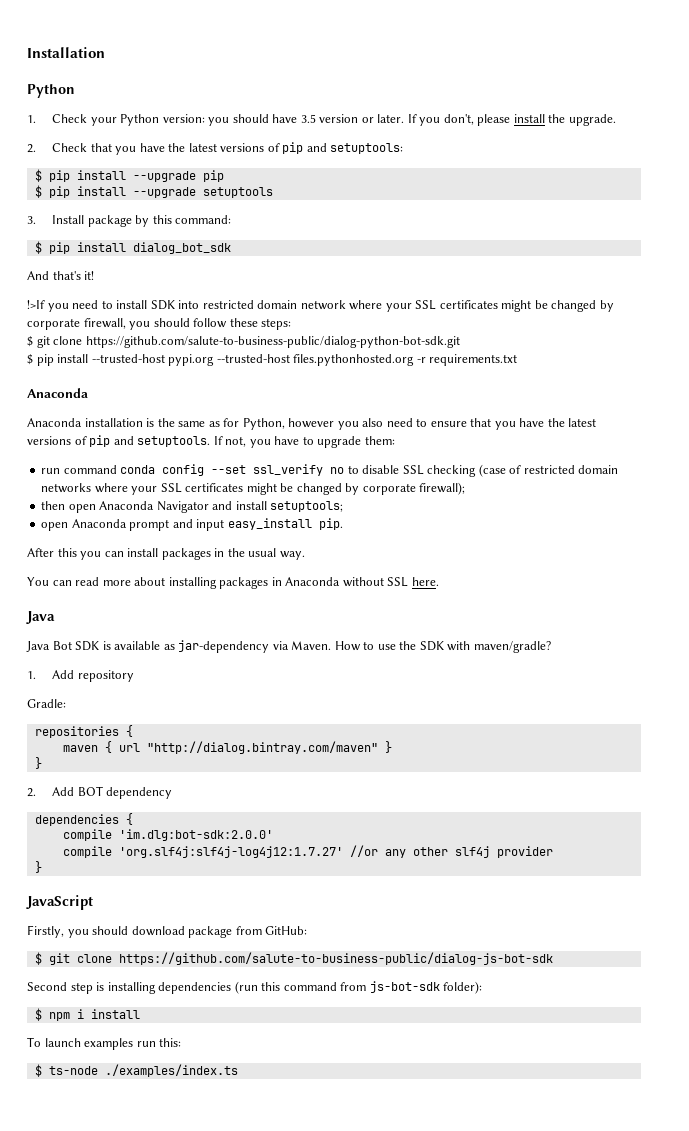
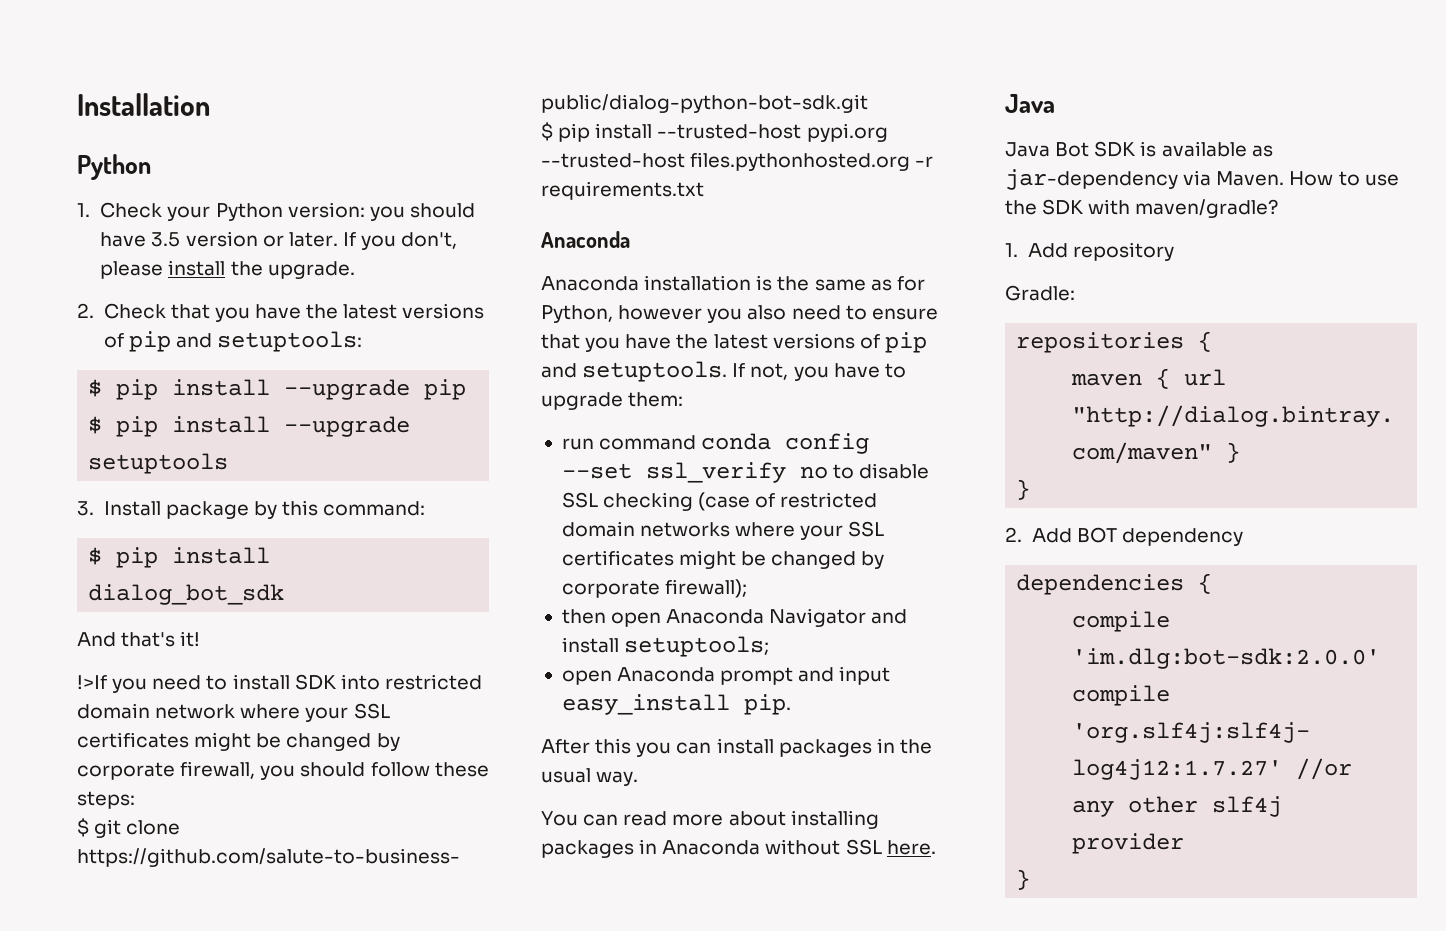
- JavaScript
- Firstly, you should download package from GitHub:
- $ git clone https://github.com/salute-to-business-public/dialog-js-bot-sdk
- Second step is installing dependencies (run this command from js-bot-sdk folder):
- $ npm i install
- To launch examples run this:
- $ ts-node ./examples/index.ts

